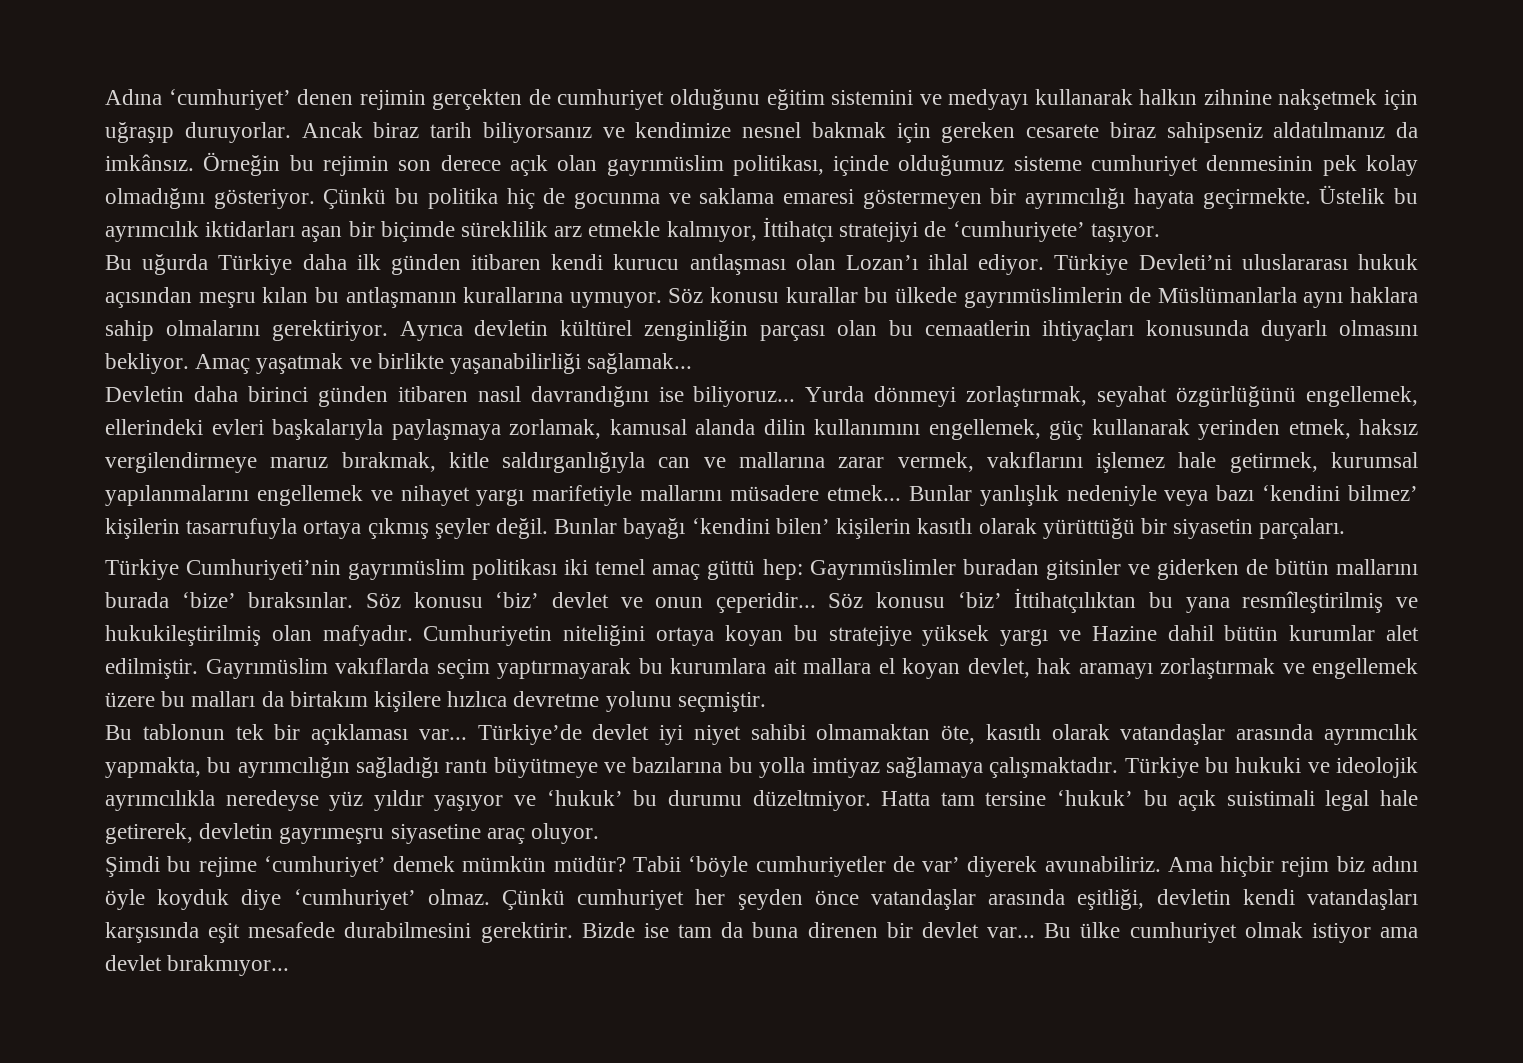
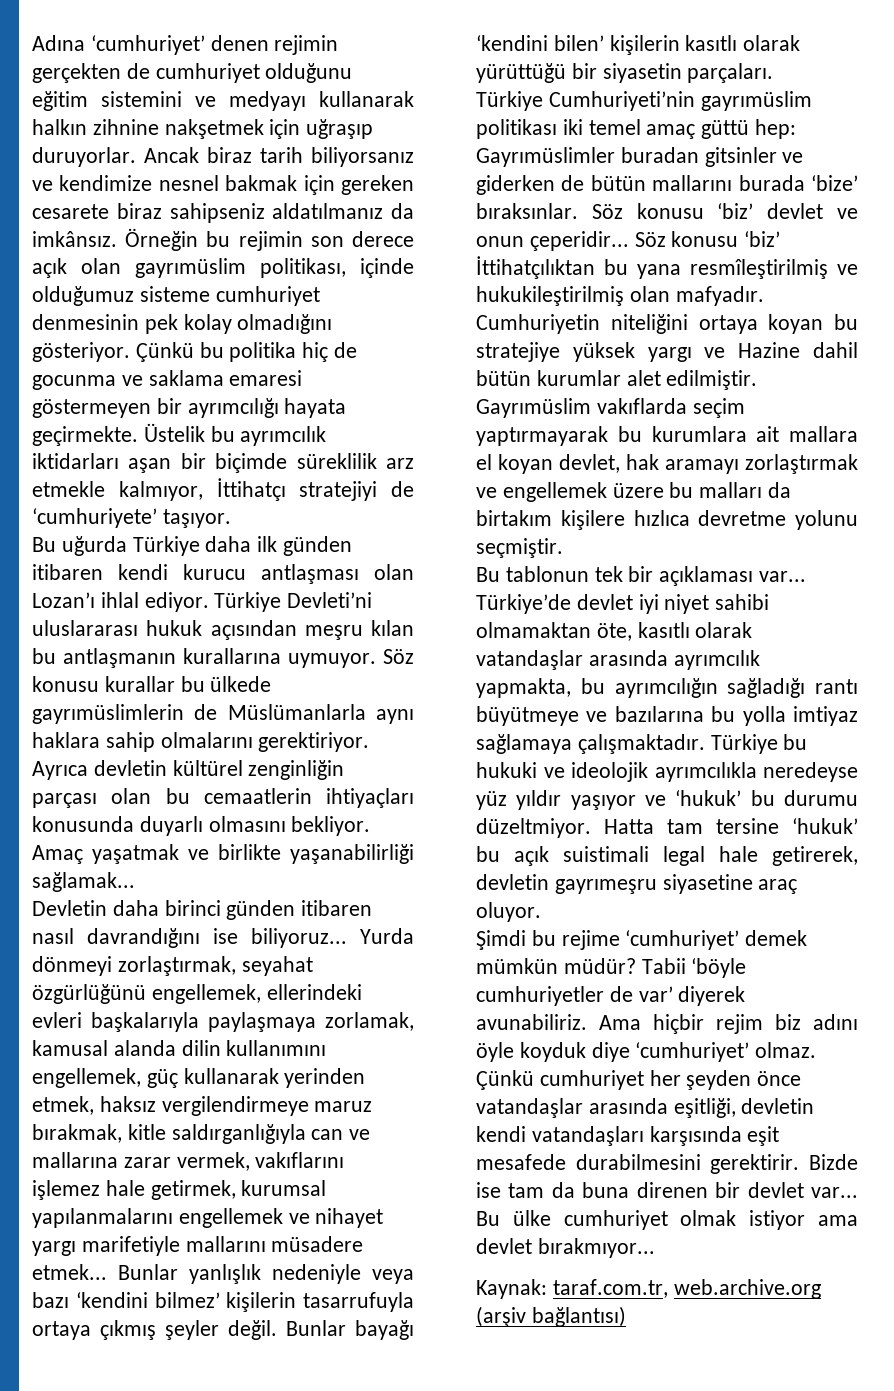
+ Kaynak: taraf.com.tr, web.archive.org (arşiv bağlantısı)

